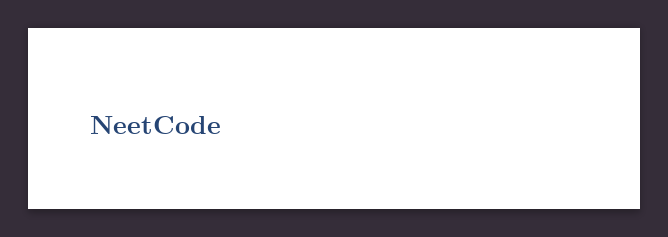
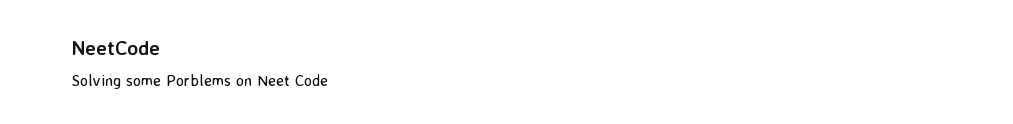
+ Solving some Porblems on Neet Code

